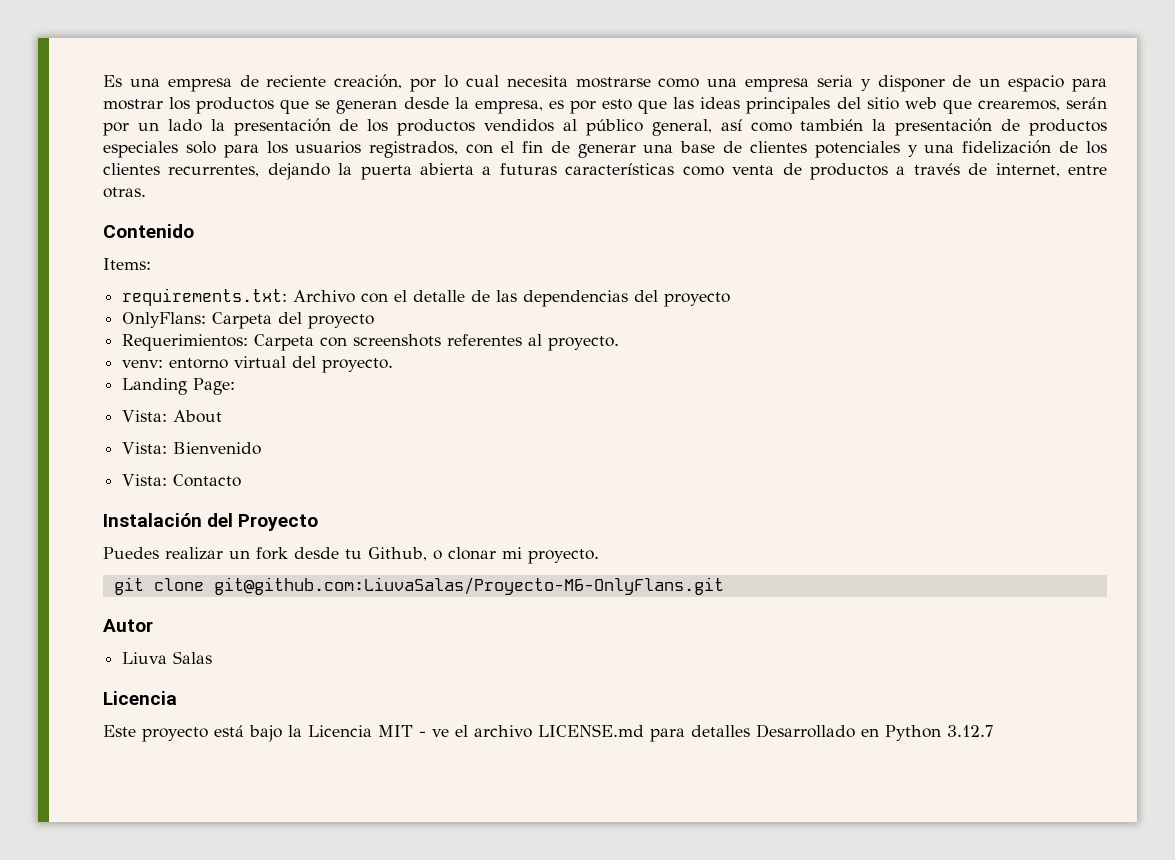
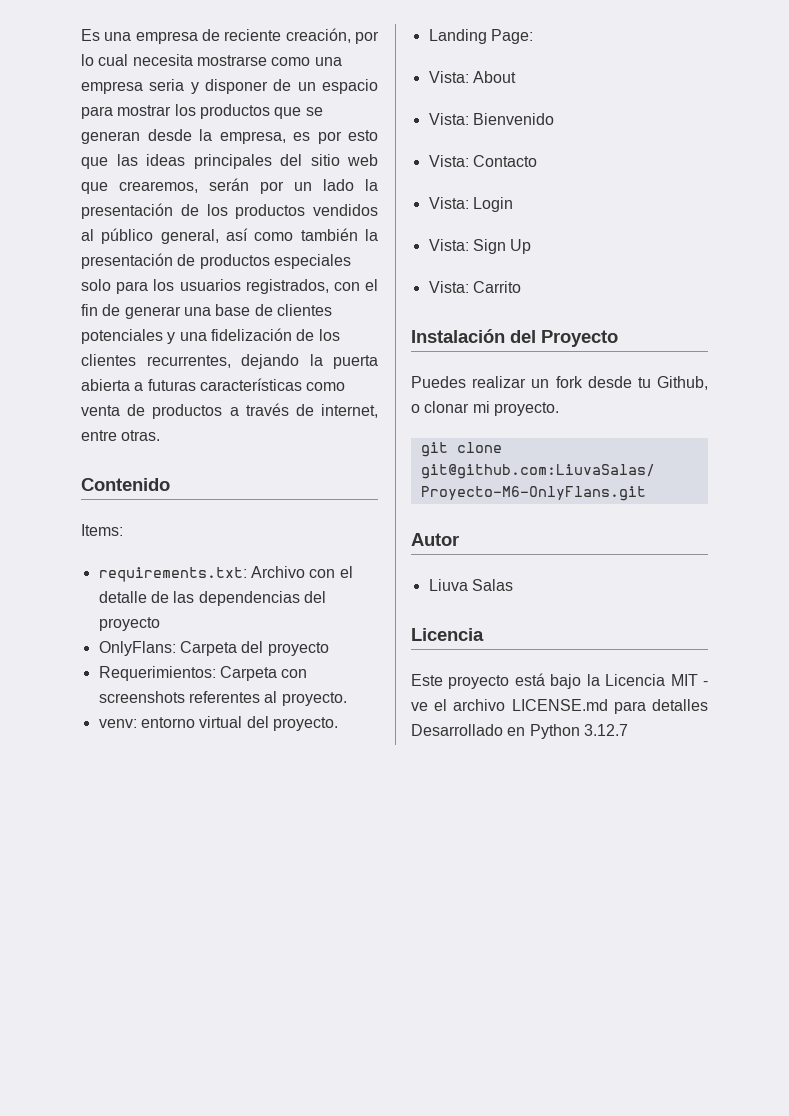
+ Vista: Login
+ Vista: Sign Up
+ Vista: Carrito

